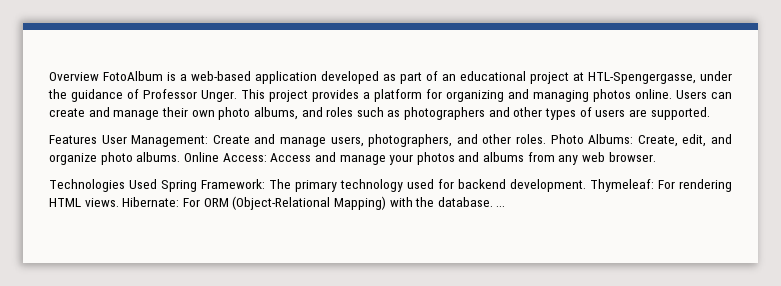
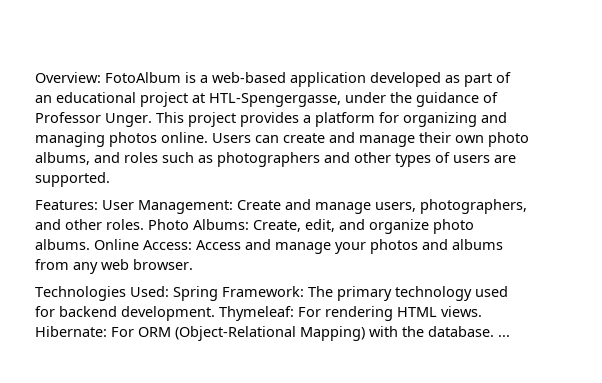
- Overview FotoAlbum is a web-based application developed as part of an educational project at HTL-Spengergasse, under the guidance of Professor Unger.
+ Overview: FotoAlbum is a web-based application developed as part of an educational project at HTL-Spengergasse, under the guidance of Professor Unger.
- Features User Management: Create and manage users, photographers, and other roles.
+ Features: User Management: Create and manage users, photographers, and other roles.
- Technologies Used Spring Framework: The primary technology used for backend development.
+ Technologies Used: Spring Framework: The primary technology used for backend development.

